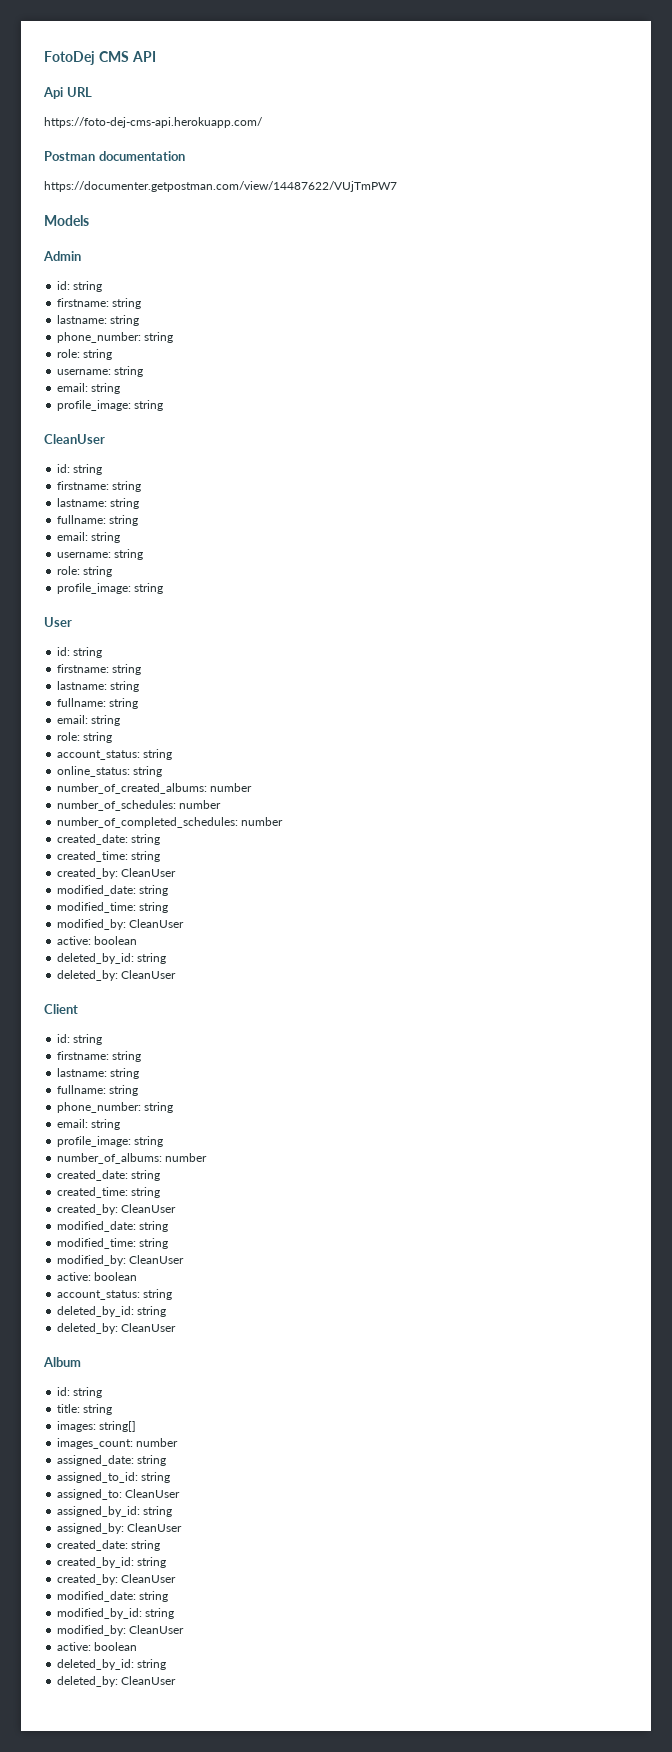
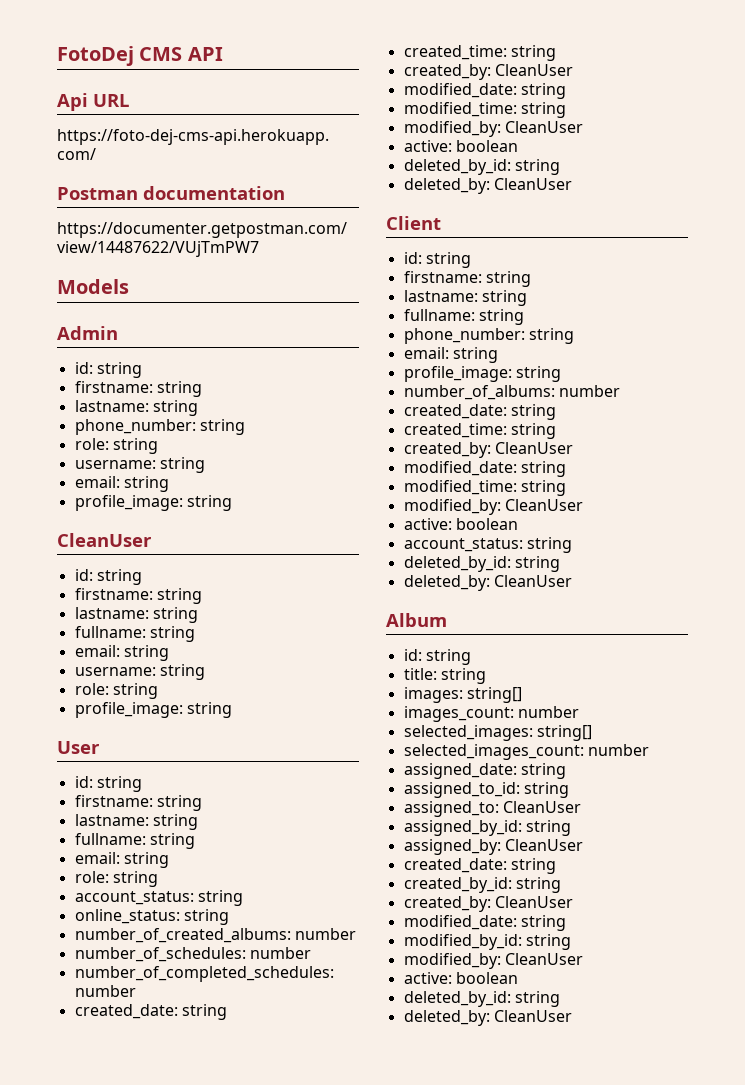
+ selected_images: string[]
+ selected_images_count: number

